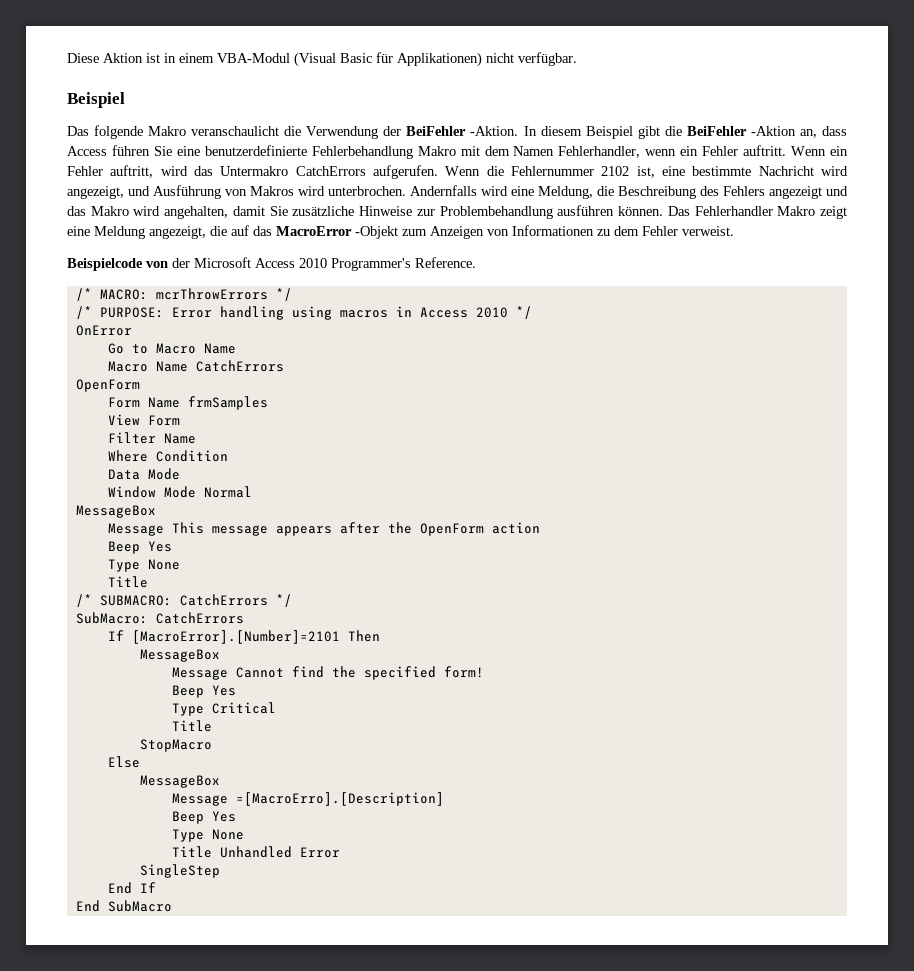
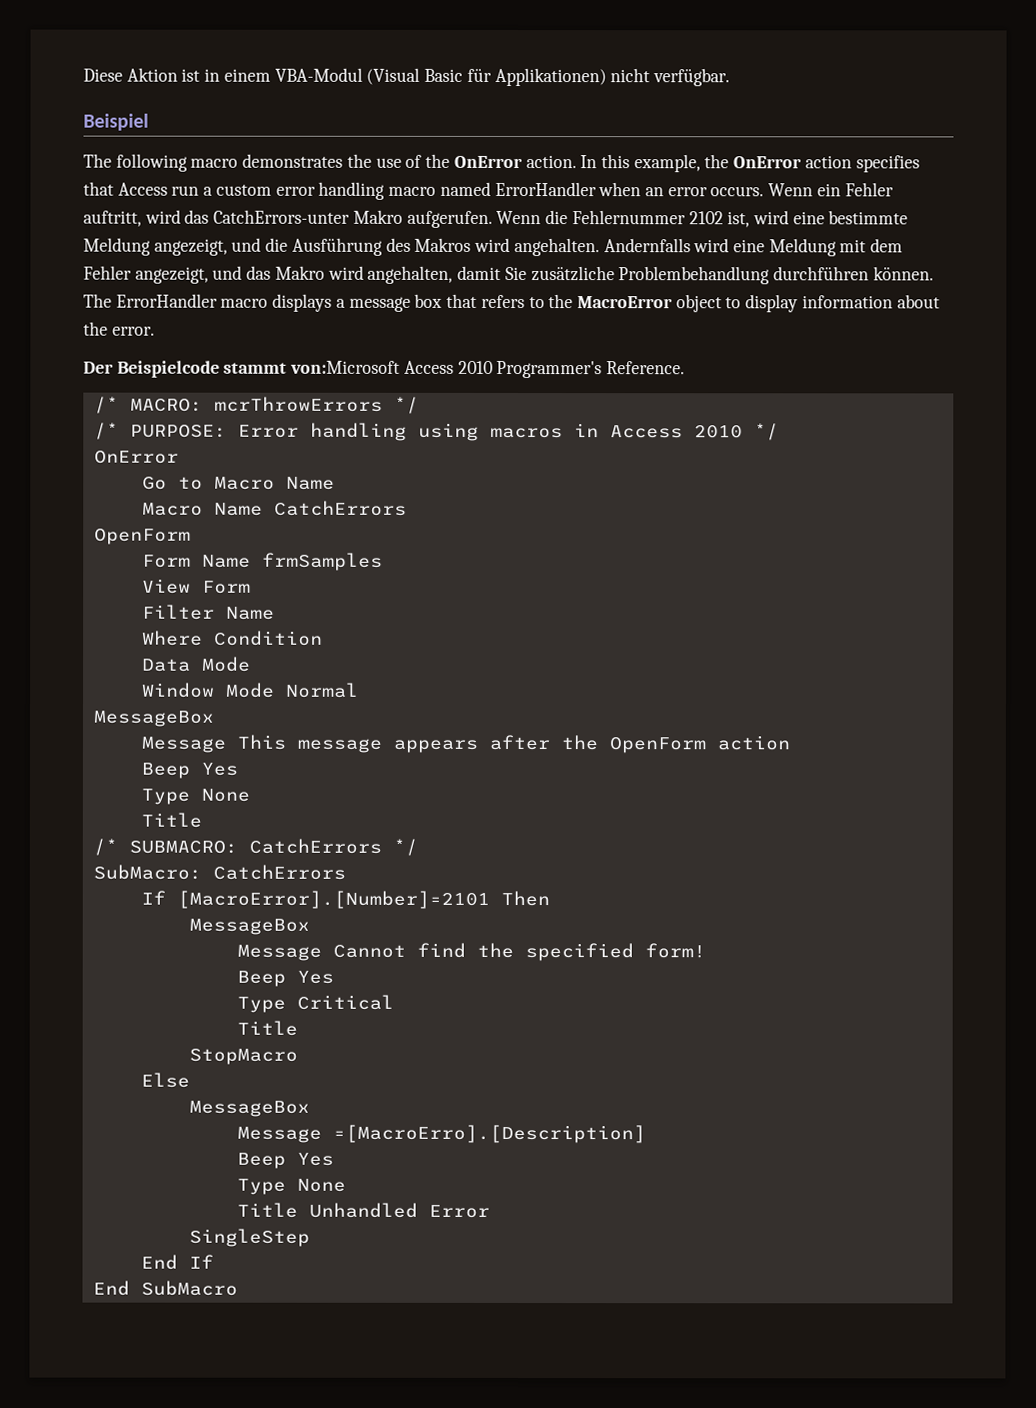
- Das folgende Makro veranschaulicht die Verwendung der BeiFehler -Aktion. In diesem Beispiel gibt die BeiFehler -Aktion an, dass Access führen Sie eine benutzerdefinierte Fehlerbehandlung Makro mit dem Namen Fehlerhandler, wenn ein Fehler auftritt.
+ The following macro demonstrates the use of the OnError action. In this example, the OnError action specifies that Access run a custom error handling macro named ErrorHandler when an error occurs.
- Wenn ein Fehler auftritt, wird das Untermakro CatchErrors aufgerufen.
+ Wenn ein Fehler auftritt, wird das CatchErrors-unter Makro aufgerufen.
- Wenn die Fehlernummer 2102 ist, eine bestimmte Nachricht wird angezeigt, und Ausführung von Makros wird unterbrochen.
+ Wenn die Fehlernummer 2102 ist, wird eine bestimmte Meldung angezeigt, und die Ausführung des Makros wird angehalten.
- Andernfalls wird eine Meldung, die Beschreibung des Fehlers angezeigt und das Makro wird angehalten, damit Sie zusätzliche Hinweise zur Problembehandlung ausführen können. Das Fehlerhandler Makro zeigt eine Meldung angezeigt, die auf das MacroError -Objekt zum Anzeigen von Informationen zu dem Fehler verweist.
- Beispielcode von der Microsoft Access 2010 Programmer's Reference.
+ Andernfalls wird eine Meldung mit dem Fehler angezeigt, und das Makro wird angehalten, damit Sie zusätzliche Problembehandlung durchführen können. The ErrorHandler macro displays a message box that refers to the MacroError object to display information about the error.
+ Der Beispielcode stammt von:Microsoft Access 2010 Programmer's Reference.

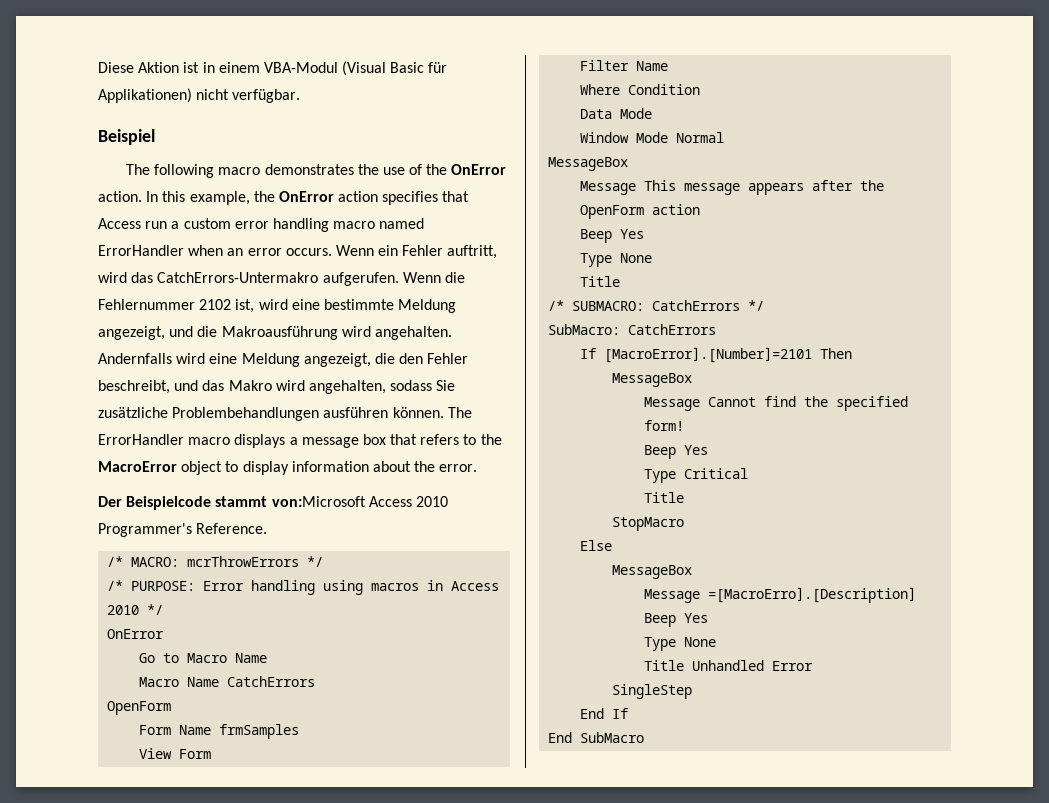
- Wenn ein Fehler auftritt, wird das CatchErrors-unter Makro aufgerufen.
+ Wenn ein Fehler auftritt, wird das CatchErrors-Untermakro aufgerufen.
- Wenn die Fehlernummer 2102 ist, wird eine bestimmte Meldung angezeigt, und die Ausführung des Makros wird angehalten.
+ Wenn die Fehlernummer 2102 ist, wird eine bestimmte Meldung angezeigt, und die Makroausführung wird angehalten.
- Andernfalls wird eine Meldung mit dem Fehler angezeigt, und das Makro wird angehalten, damit Sie zusätzliche Problembehandlung durchführen können.
+ Andernfalls wird eine Meldung angezeigt, die den Fehler beschreibt, und das Makro wird angehalten, sodass Sie zusätzliche Problembehandlungen ausführen können.

